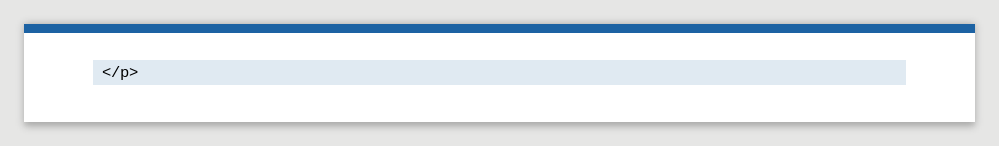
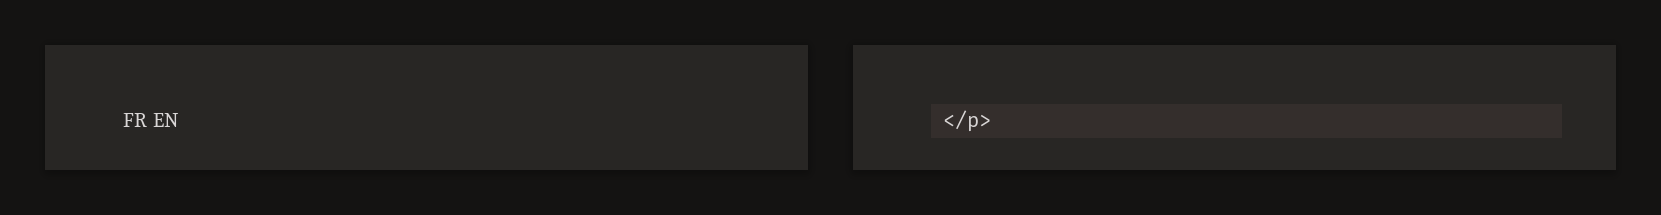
+ FR EN

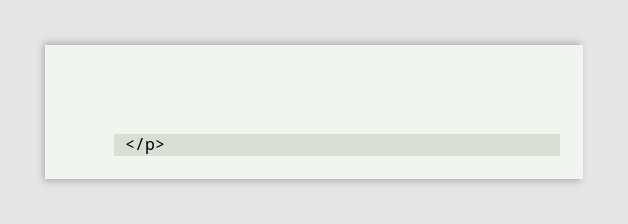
- FR EN

